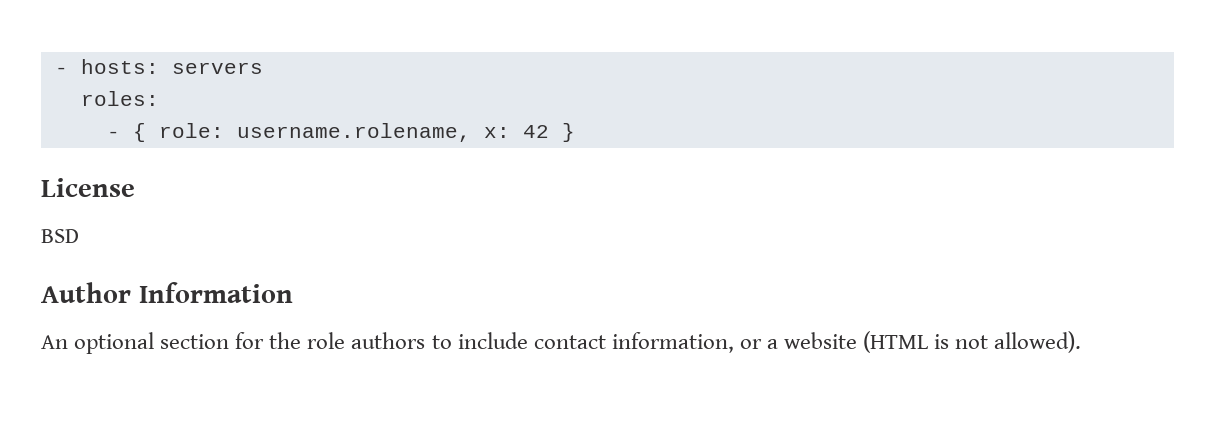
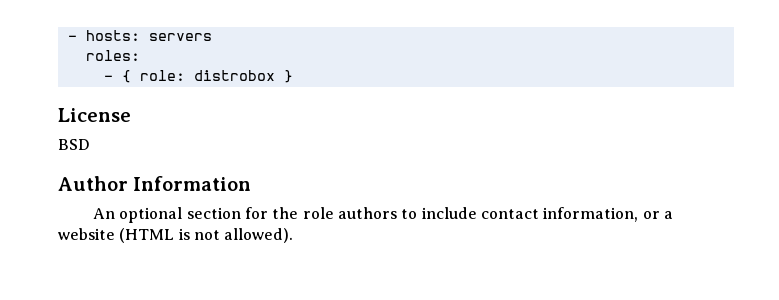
- - { role: username.rolename, x: 42 }
+ - { role: distrobox }

